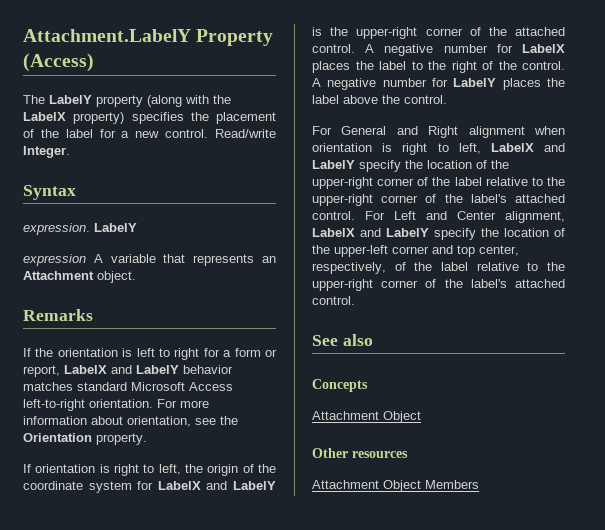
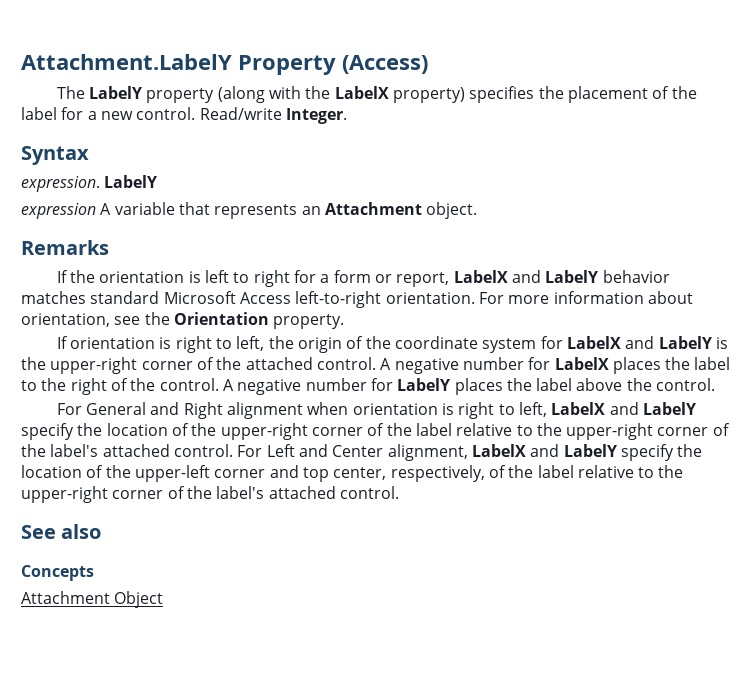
- Other resources
- Attachment Object Members

